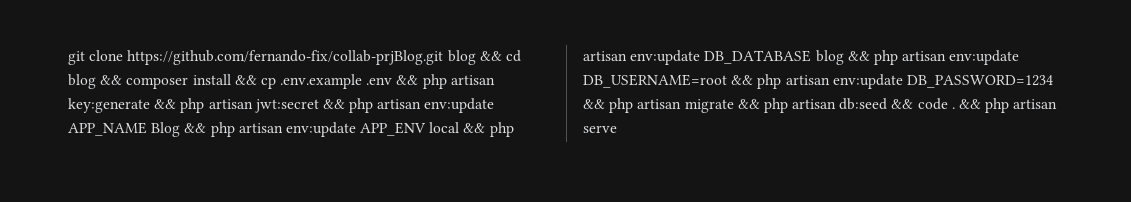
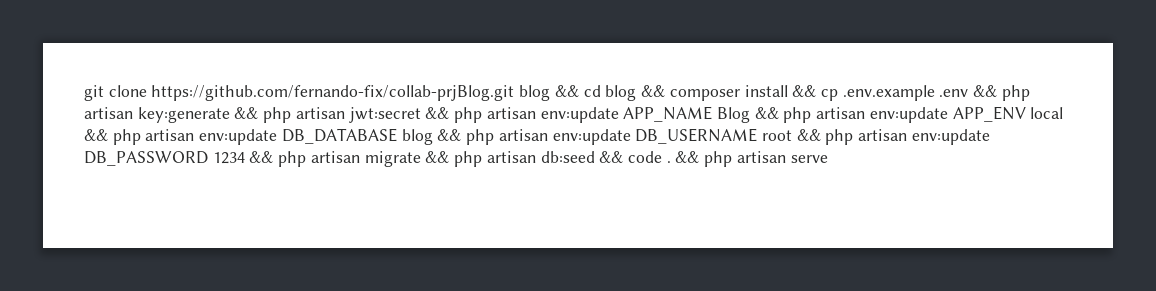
- git clone https://github.com/fernando-fix/collab-prjBlog.git blog && cd blog && composer install && cp .env.example .env && php artisan key:generate && php artisan jwt:secret && php artisan env:update APP_NAME Blog && php artisan env:update APP_ENV local && php artisan env:update DB_DATABASE blog && php artisan env:update DB_USERNAME=root && php artisan env:update DB_PASSWORD=1234 && php artisan migrate && php artisan db:seed && code .
+ git clone https://github.com/fernando-fix/collab-prjBlog.git blog && cd blog && composer install && cp .env.example .env && php artisan key:generate && php artisan jwt:secret && php artisan env:update APP_NAME Blog && php artisan env:update APP_ENV local && php artisan env:update DB_DATABASE blog && php artisan env:update DB_USERNAME root && php artisan env:update DB_PASSWORD 1234 && php artisan migrate && php artisan db:seed && code .

